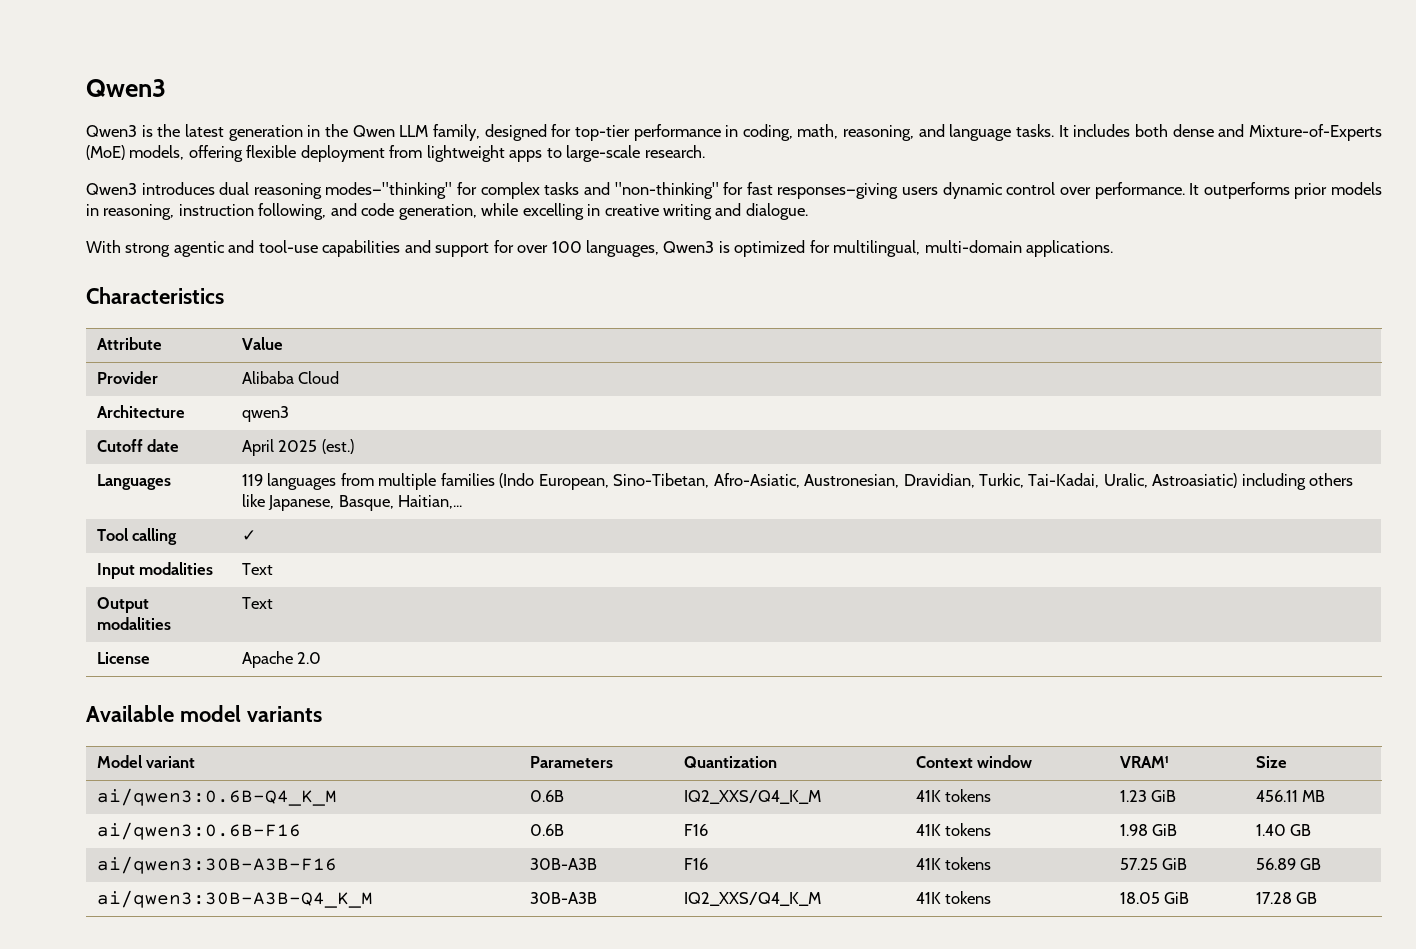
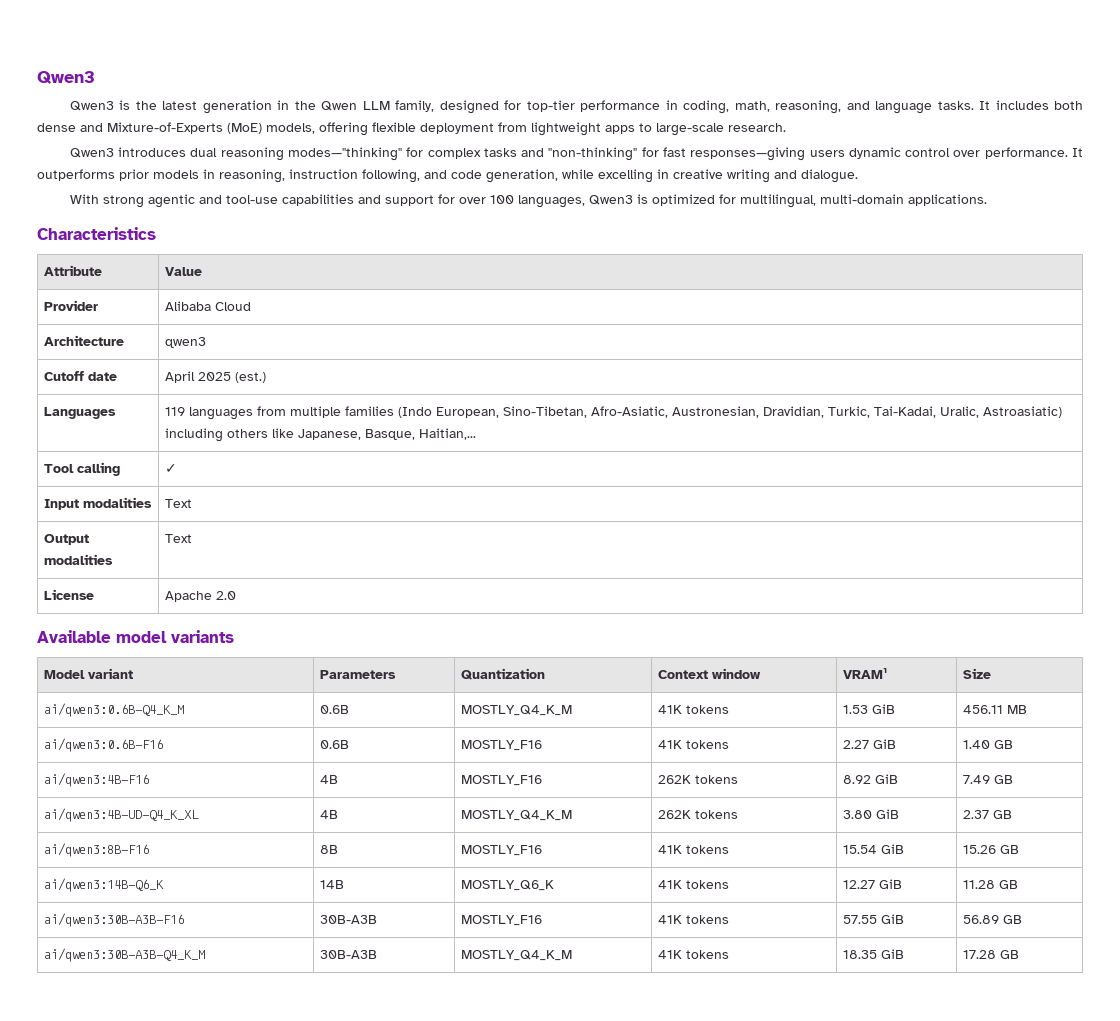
- ai/qwen3:0.6B-Q4_K_M | 0.6B | IQ2_XXS/Q4_K_M | 41K tokens | 1.23 GiB | 456.11 MB
+ ai/qwen3:0.6B-Q4_K_M | 0.6B | MOSTLY_Q4_K_M | 41K tokens | 1.53 GiB | 456.11 MB
- ai/qwen3:0.6B-F16 | 0.6B | F16 | 41K tokens | 1.98 GiB | 1.40 GB
+ ai/qwen3:0.6B-F16 | 0.6B | MOSTLY_F16 | 41K tokens | 2.27 GiB | 1.40 GB
+ ai/qwen3:4B-F16 | 4B | MOSTLY_F16 | 262K tokens | 8.92 GiB | 7.49 GB
+ ai/qwen3:4B-UD-Q4_K_XL | 4B | MOSTLY_Q4_K_M | 262K tokens | 3.80 GiB | 2.37 GB
+ ai/qwen3:8B-F16 | 8B | MOSTLY_F16 | 41K tokens | 15.54 GiB | 15.26 GB
+ ai/qwen3:14B-Q6_K | 14B | MOSTLY_Q6_K | 41K tokens | 12.27 GiB | 11.28 GB
- ai/qwen3:30B-A3B-F16 | 30B-A3B | F16 | 41K tokens | 57.25 GiB | 56.89 GB
+ ai/qwen3:30B-A3B-F16 | 30B-A3B | MOSTLY_F16 | 41K tokens | 57.55 GiB | 56.89 GB
- ai/qwen3:30B-A3B-Q4_K_M | 30B-A3B | IQ2_XXS/Q4_K_M | 41K tokens | 18.05 GiB | 17.28 GB
+ ai/qwen3:30B-A3B-Q4_K_M | 30B-A3B | MOSTLY_Q4_K_M | 41K tokens | 18.35 GiB | 17.28 GB

